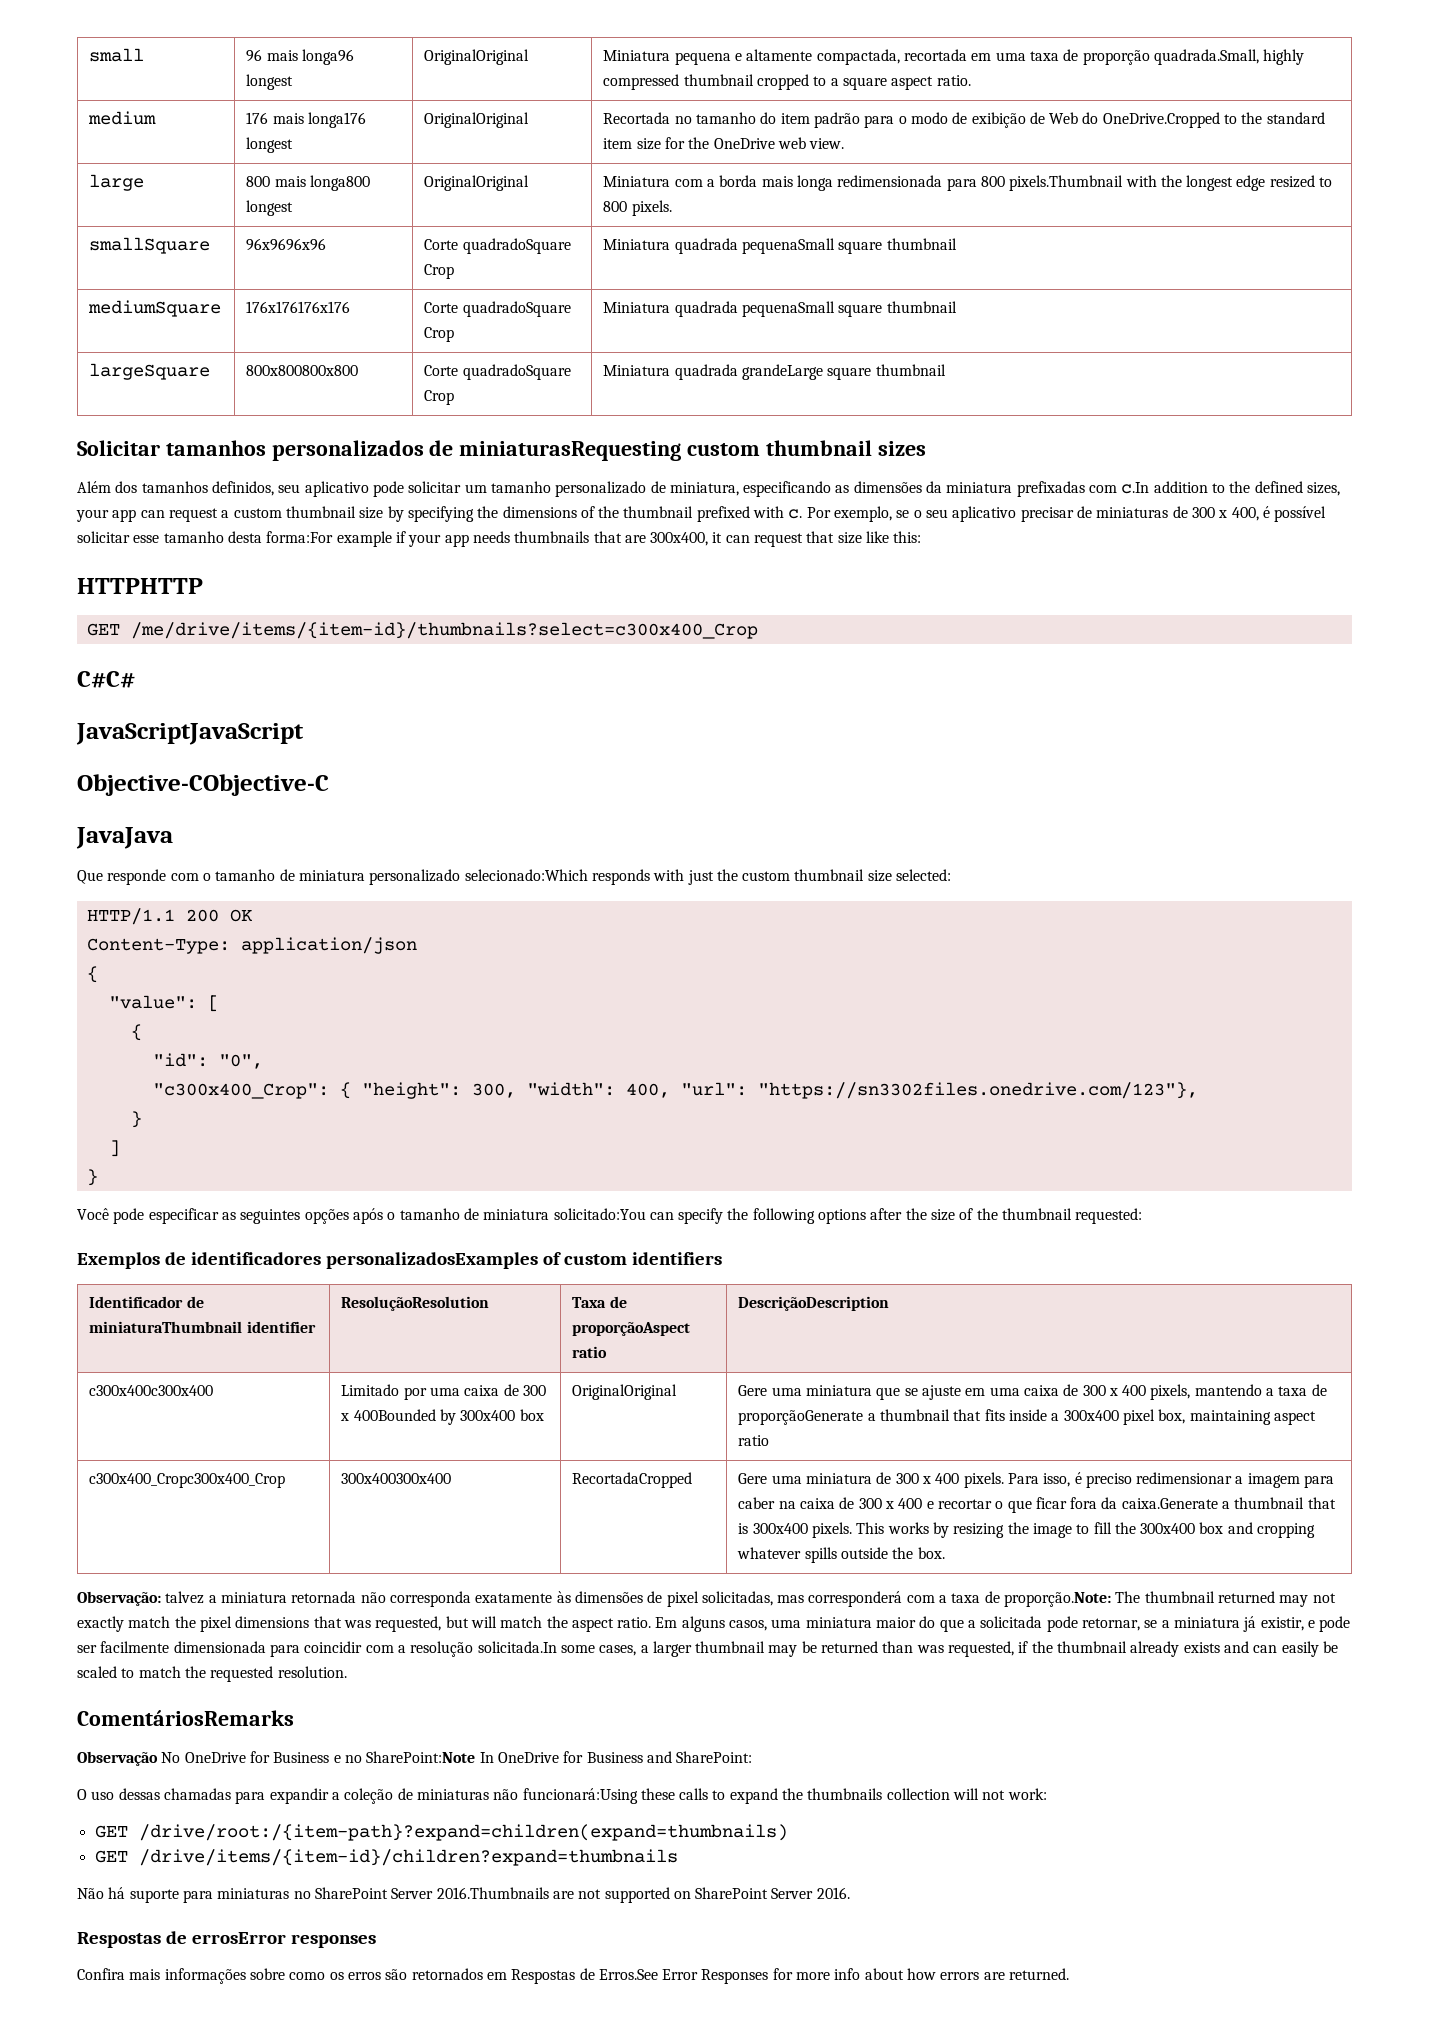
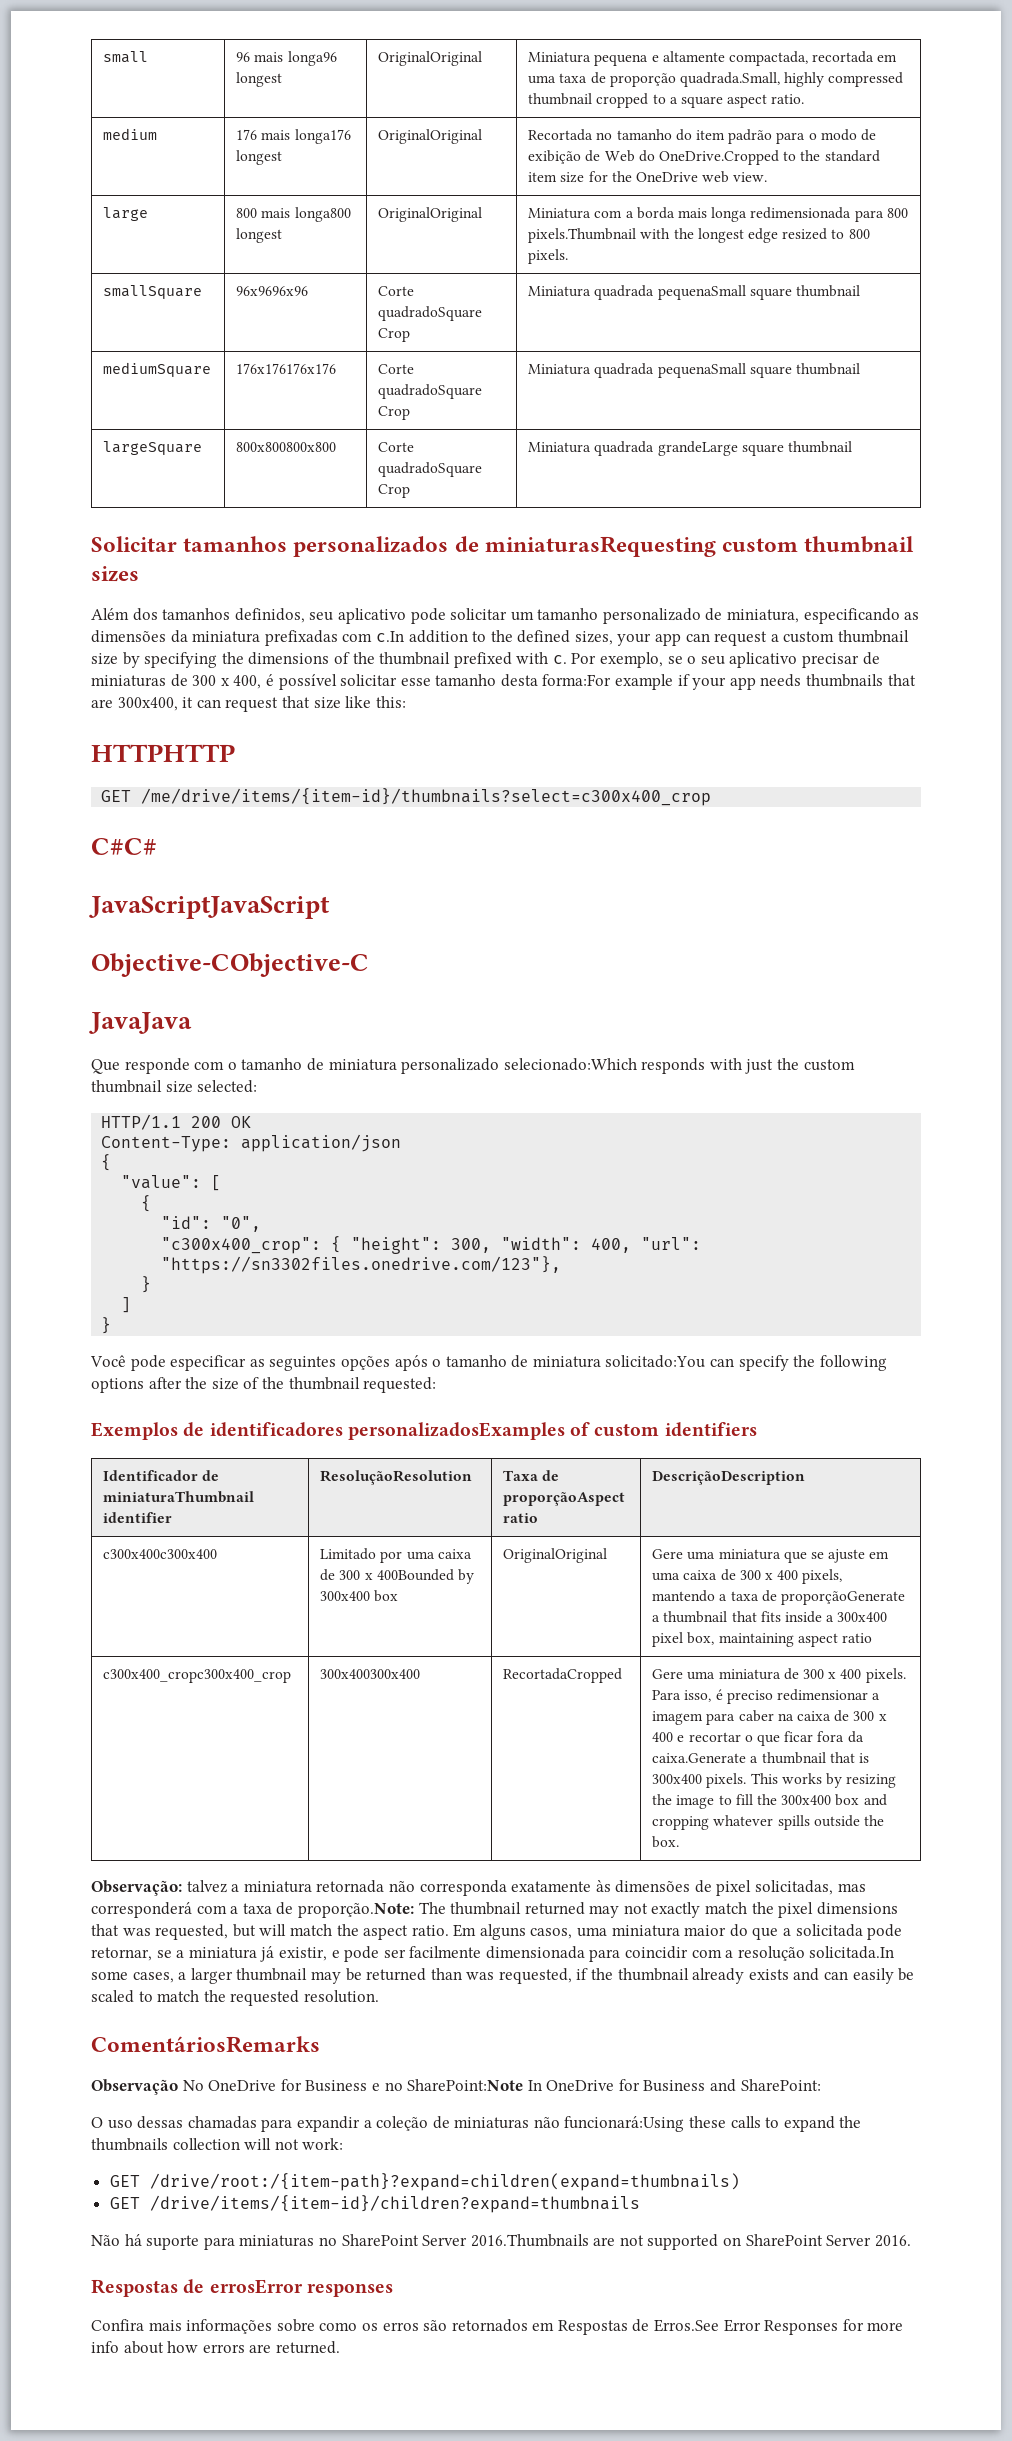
- GET /me/drive/items/{item-id}/thumbnails?select=c300x400_Crop
+ GET /me/drive/items/{item-id}/thumbnails?select=c300x400_crop
- "c300x400_Crop": { "height": 300, "width": 400, "url": "https://sn3302files.onedrive.com/123"},
+ "c300x400_crop": { "height": 300, "width": 400, "url": "https://sn3302files.onedrive.com/123"},
- c300x400_Cropc300x400_Crop
+ c300x400_cropc300x400_crop

